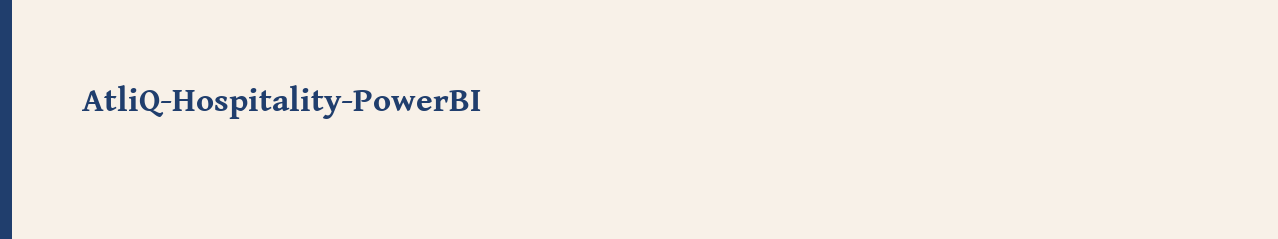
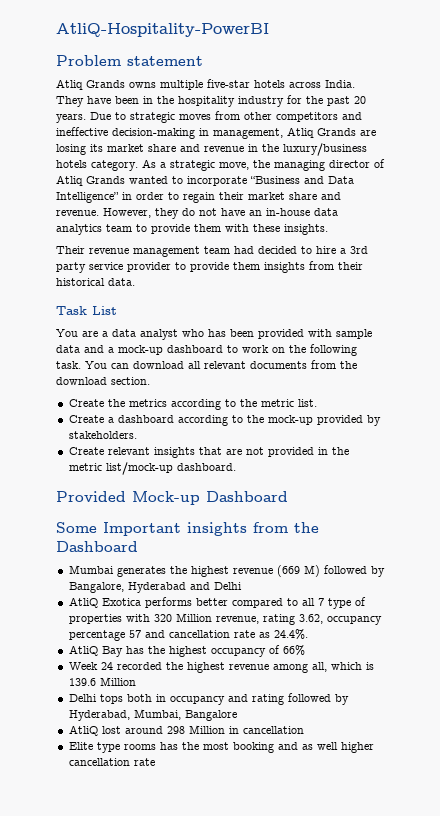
+ Problem statement
+ Atliq Grands owns multiple five-star hotels across India. They have been in the hospitality industry for the past 20 years. Due to strategic moves from other competitors and ineffective decision-making in management, Atliq Grands are losing its market share and revenue in the luxury/business hotels category. As a strategic move, the managing director of Atliq Grands wanted to incorporate “Business and Data Intelligence” in order to regain their market share and revenue. However, they do not have an in-house data analytics team to provide them with these insights.
+ Their revenue management team had decided to hire a 3rd party service provider to provide them insights from their historical data.
+ Task List
+ You are a data analyst who has been provided with sample data and a mock-up dashboard to work on the following task. You can download all relevant documents from the download section.
+ Create the metrics according to the metric list.
+ Create a dashboard according to the mock-up provided by stakeholders.
+ Create relevant insights that are not provided in the metric list/mock-up dashboard.
+ Provided Mock-up Dashboard
+ Some Important insights from the Dashboard
+ Mumbai generates the highest revenue (669 M) followed by Bangalore, Hyderabad and Delhi
+ AtliQ Exotica performs better compared to all 7 type of properties with 320 Million revenue, rating 3.62, occupancy percentage 57 and cancellation rate as 24.4%.
+ AtliQ Bay has the highest occupancy of 66%
+ Week 24 recorded the highest revenue among all, which is 139.6 Million
+ Delhi tops both in occupancy and rating followed by Hyderabad, Mumbai, Bangalore
+ AtliQ lost around 298 Million in cancellation
+ Elite type rooms has the most booking and as well higher cancellation rate

